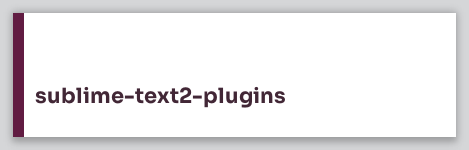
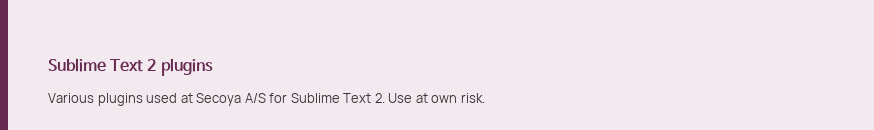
- sublime-text2-plugins
+ Sublime Text 2 plugins
+ Various plugins used at Secoya A/S for Sublime Text 2. Use at own risk.

